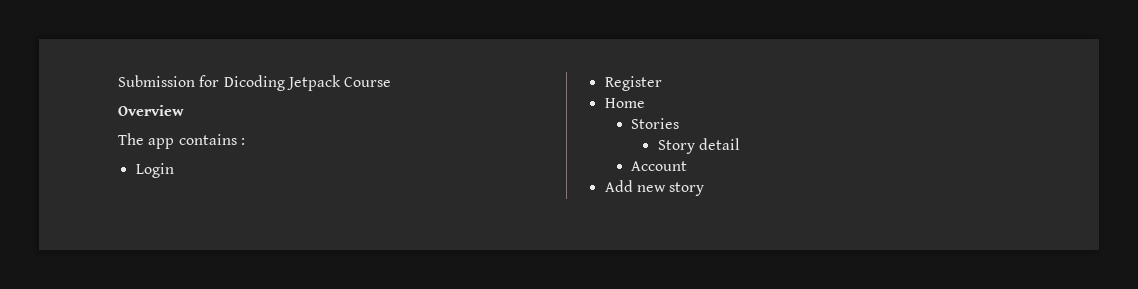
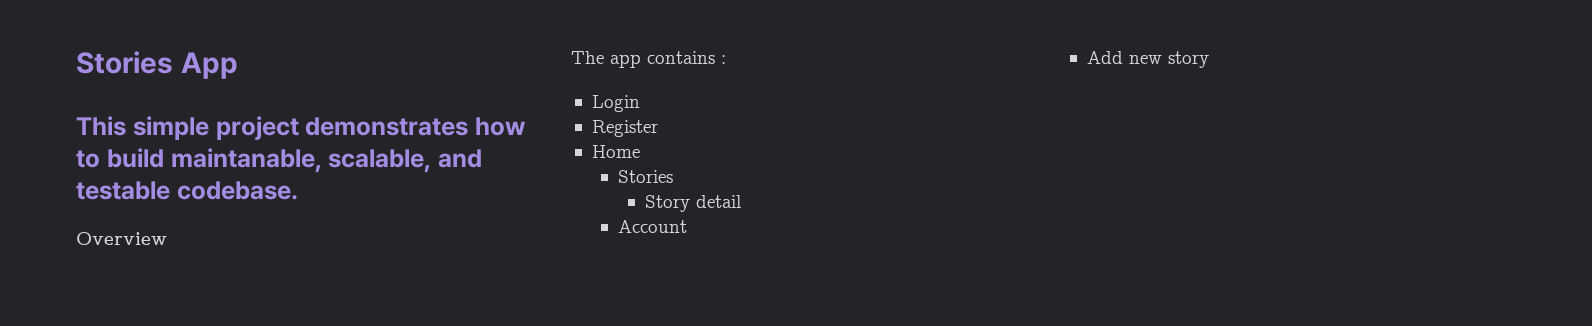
- Submission for Dicoding Jetpack Course
+ Stories App
+ This simple project demonstrates how to build maintanable, scalable, and testable codebase.

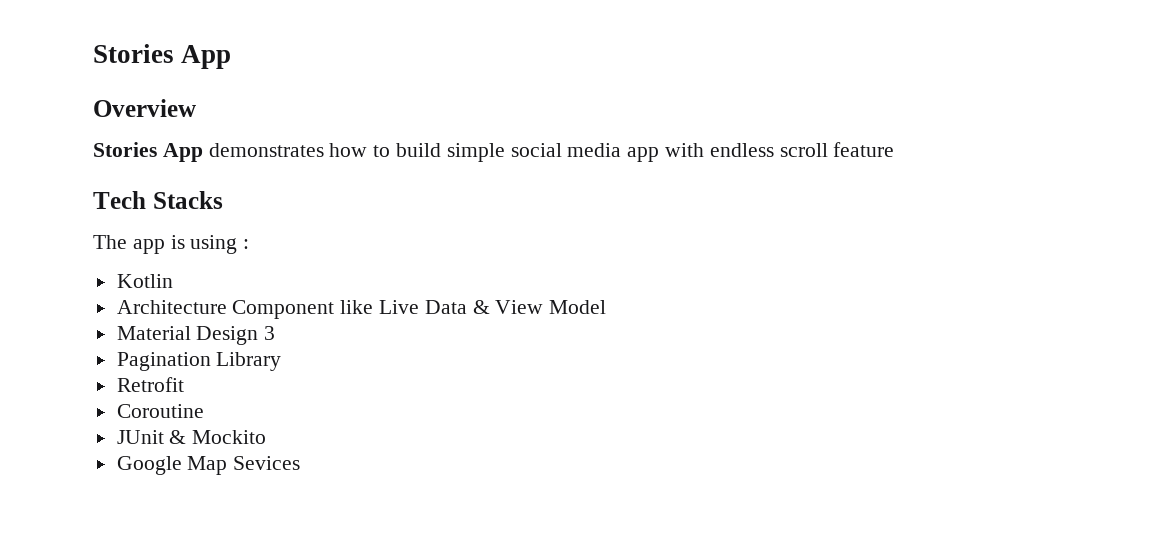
- This simple project demonstrates how to build maintanable, scalable, and testable codebase.
  Overview
+ Stories App demonstrates how to build simple social media app with endless scroll feature
+ Tech Stacks
- The app contains :
+ The app is using :
- Login
- Register
- Home
- Stories
- Story detail
- Account
- Add new story
+ Kotlin
+ Architecture Component like Live Data & View Model
+ Material Design 3
+ Pagination Library
+ Retrofit
+ Coroutine
+ JUnit & Mockito
+ Google Map Sevices

